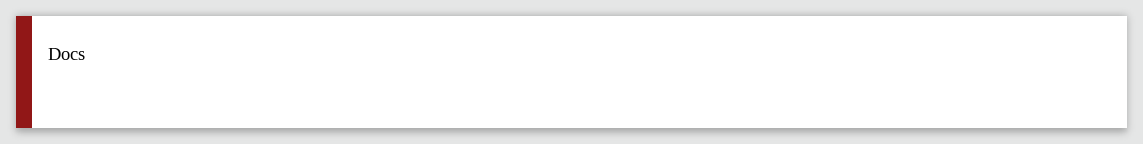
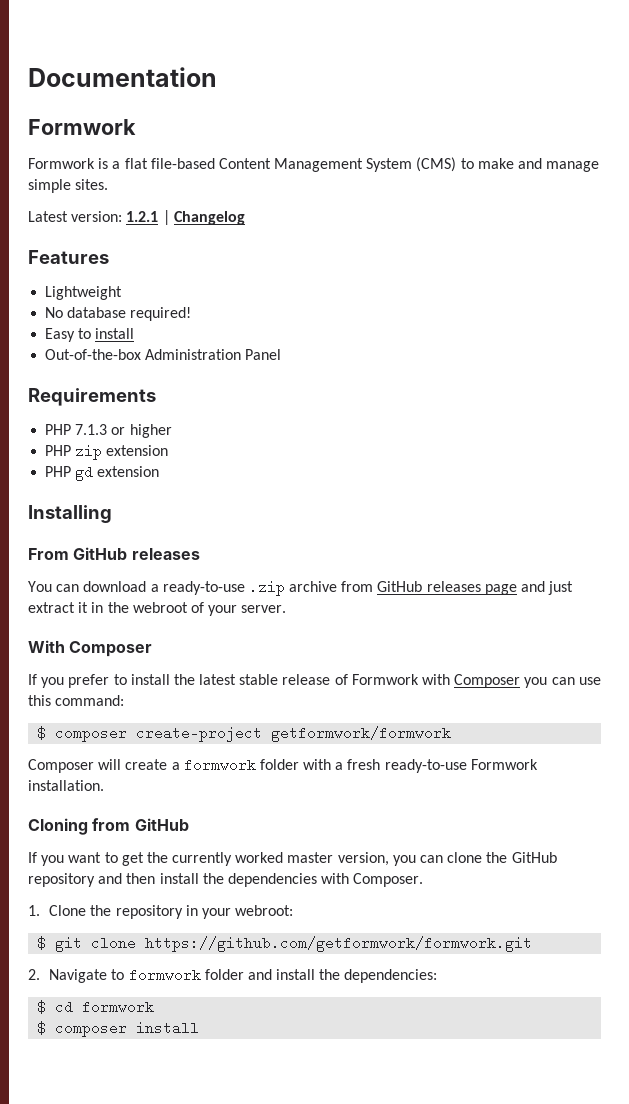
- Docs
+ Documentation
+ Formwork
+ Formwork is a flat file-based Content Management System (CMS) to make and manage simple sites.
+ Latest version: 1.2.1 | Changelog
+ Features
+ Lightweight
+ No database required!
+ Easy to install
+ Out-of-the-box Administration Panel
+ Requirements
+ PHP 7.1.3 or higher
+ PHP zip extension
+ PHP gd extension
+ Installing
+ From GitHub releases
+ You can download a ready-to-use .zip archive from GitHub releases page and just extract it in the webroot of your server.
+ With Composer
+ If you prefer to install the latest stable release of Formwork with Composer you can use this command:
+ $ composer create-project getformwork/formwork
+ Composer will create a formwork folder with a fresh ready-to-use Formwork installation.
+ Cloning from GitHub
+ If you want to get the currently worked master version, you can clone the GitHub repository and then install the dependencies with Composer.
+ 1. Clone the repository in your webroot:
+ $ git clone https://github.com/getformwork/formwork.git
+ 2. Navigate to formwork folder and install the dependencies:
+ $ cd formwork
+ $ composer install

